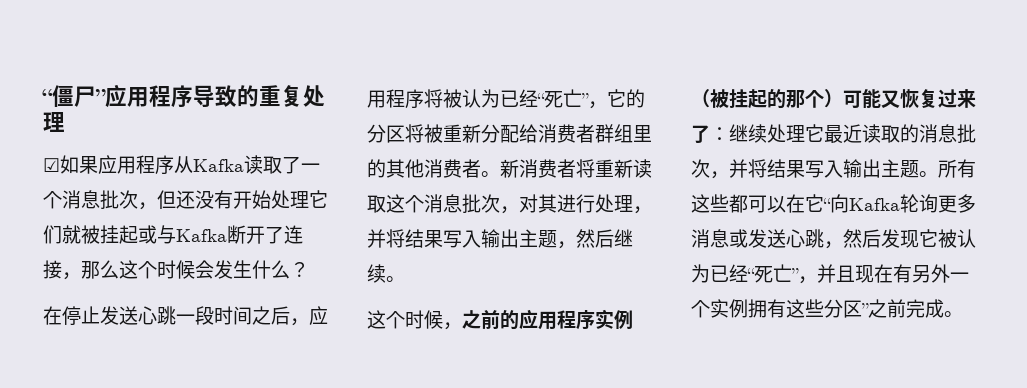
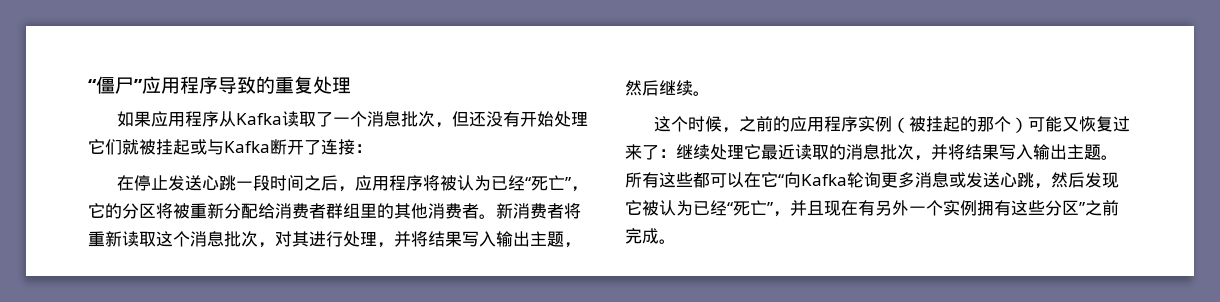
- ☑如果应用程序从Kafka读取了一个消息批次，但还没有开始处理它们就被挂起或与Kafka断开了连接，那么这个时候会发生什么？
+ 如果应用程序从Kafka读取了一个消息批次，但还没有开始处理它们就被挂起或与Kafka断开了连接：

